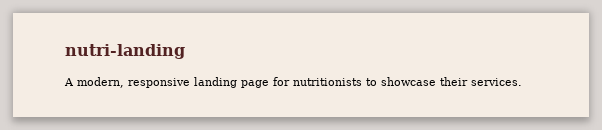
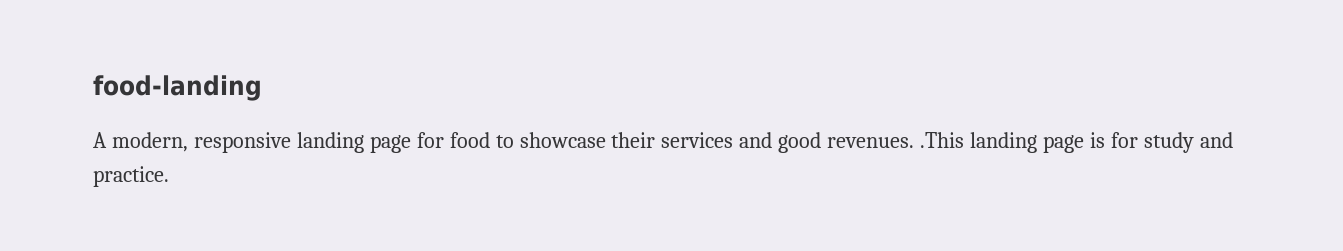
- nutri-landing
+ food-landing
- A modern, responsive landing page for nutritionists to showcase their services.
+ A modern, responsive landing page for food to showcase their services and good revenues. .This landing page is for study and practice.

